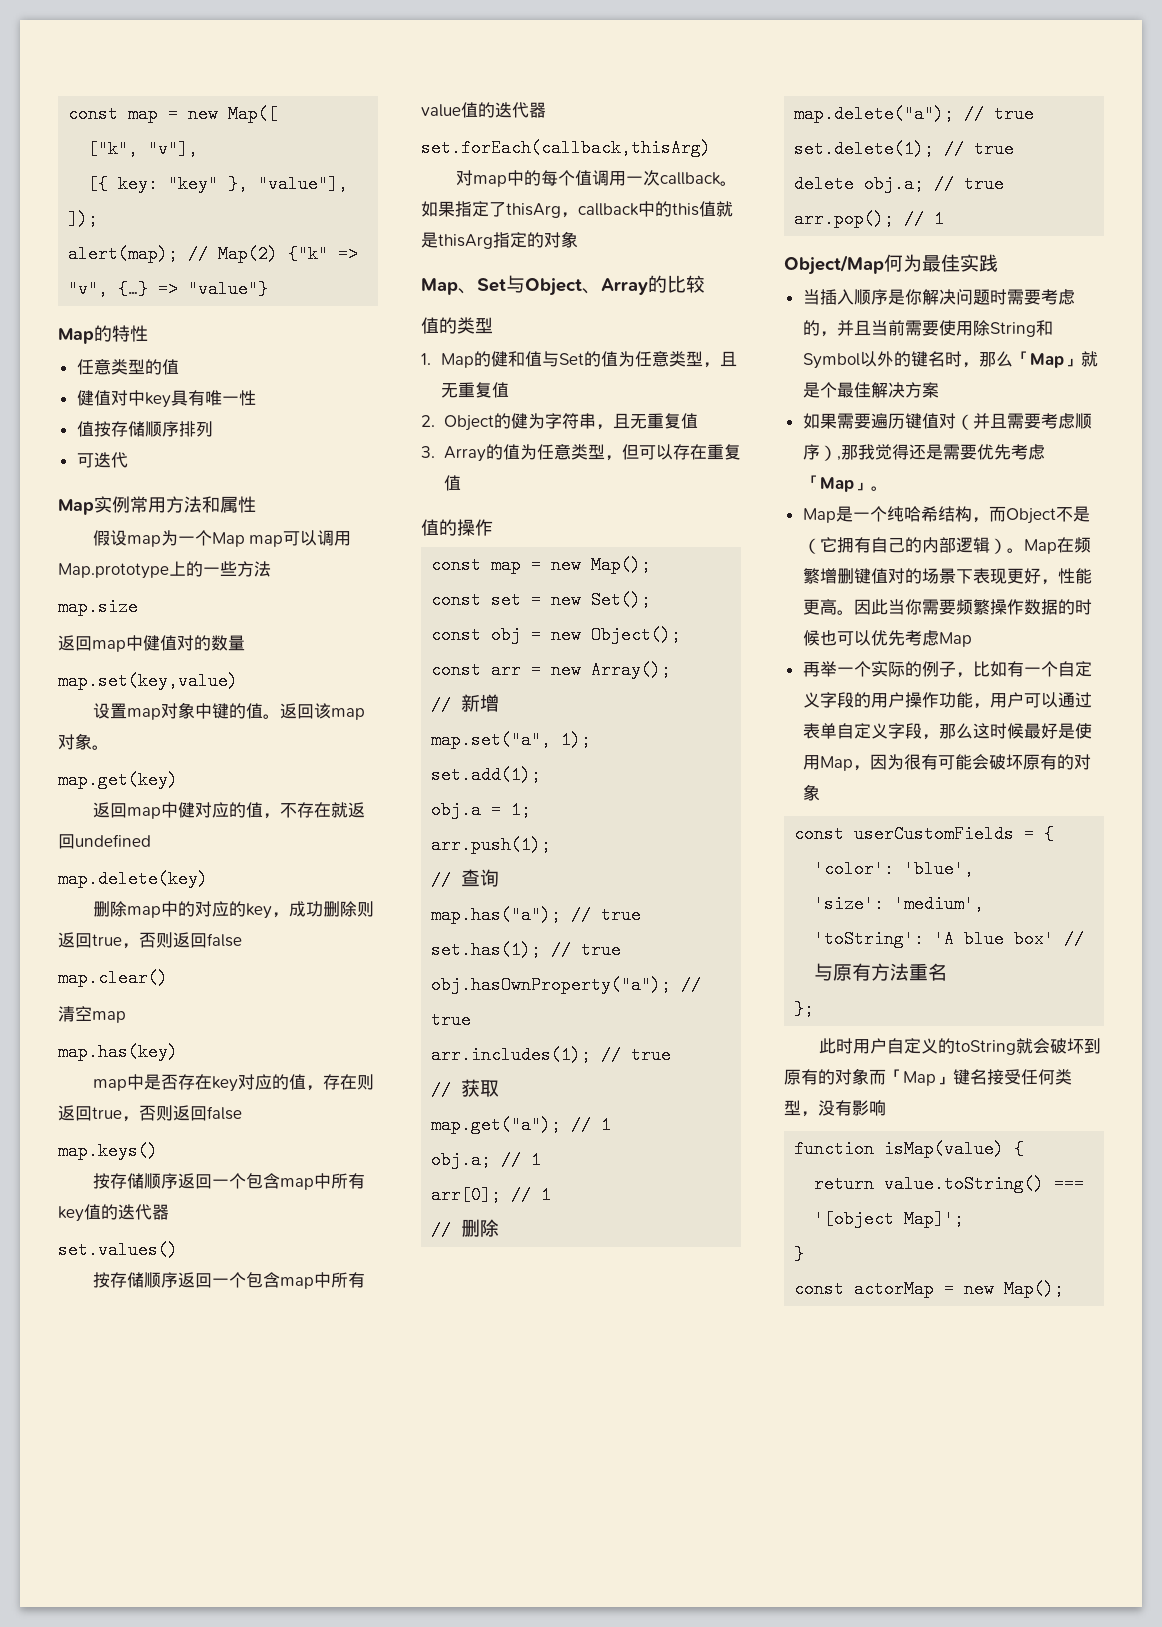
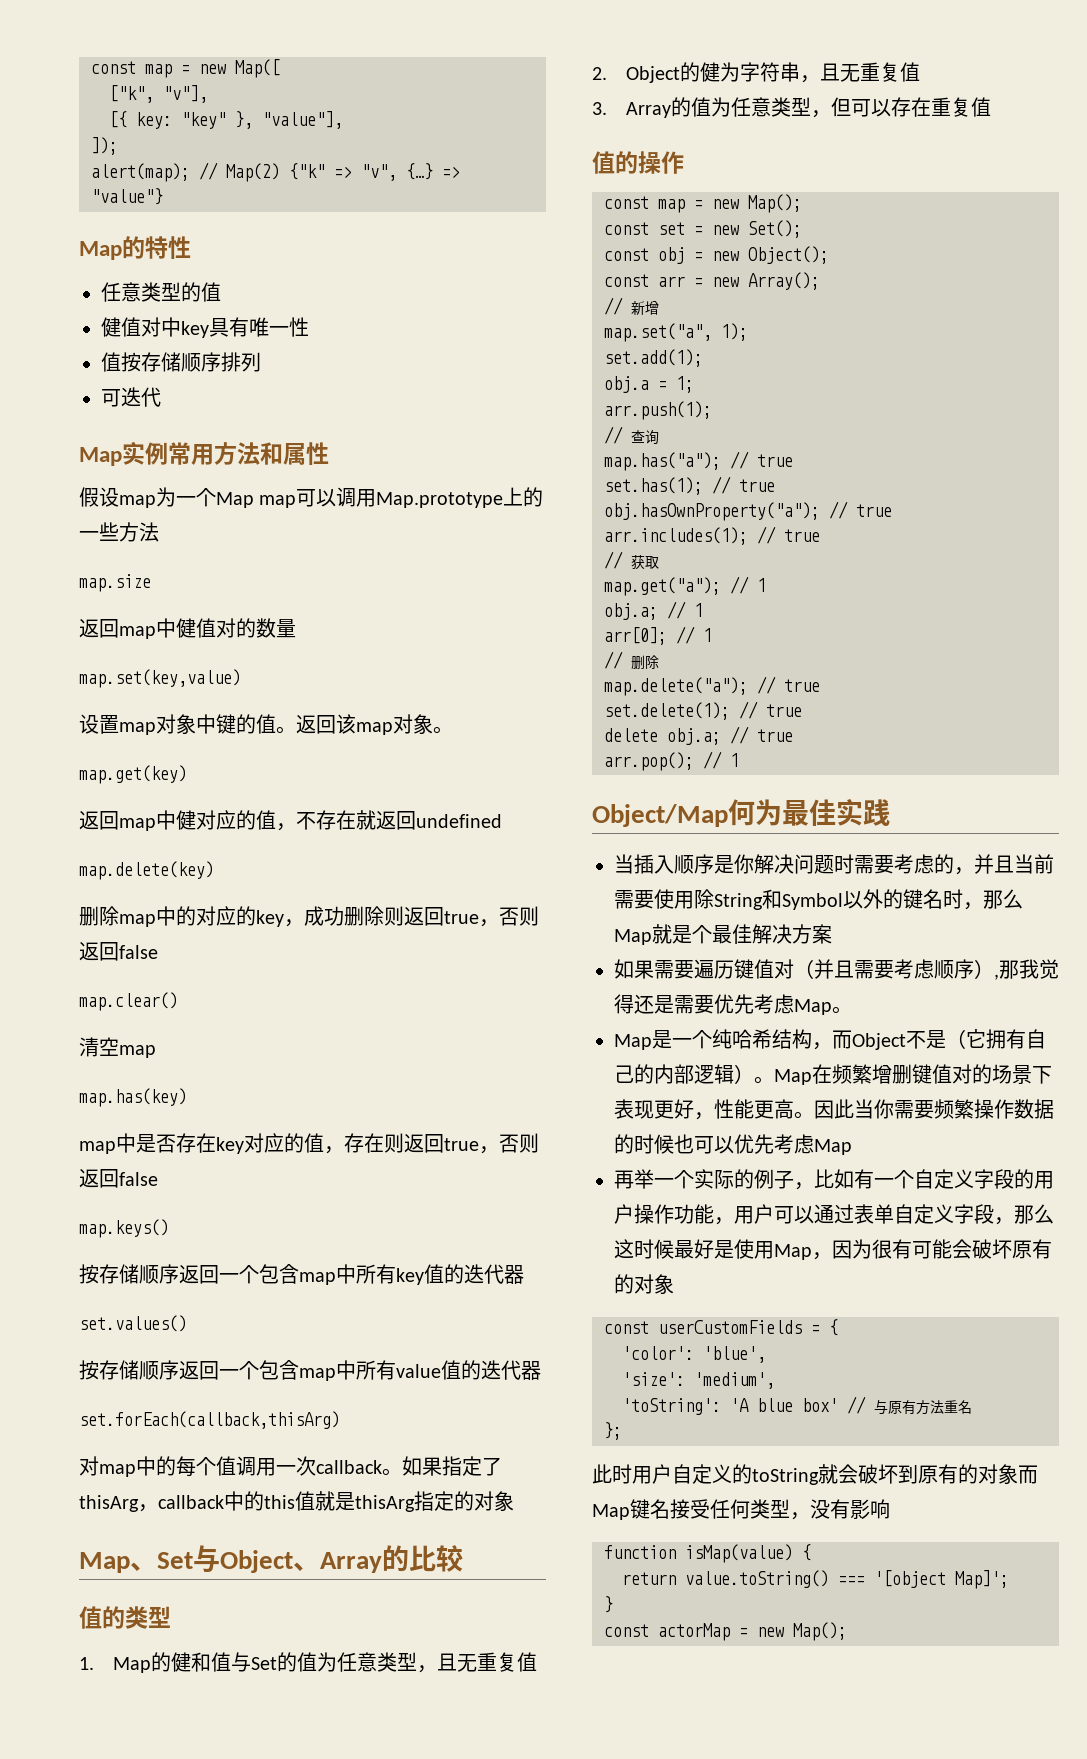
- 当插入顺序是你解决问题时需要考虑的，并且当前需要使用除String和Symbol以外的键名时，那么「Map」就是个最佳解决方案
+ 当插入顺序是你解决问题时需要考虑的，并且当前需要使用除String和Symbol以外的键名时，那么Map就是个最佳解决方案
- 如果需要遍历键值对（并且需要考虑顺序）,那我觉得还是需要优先考虑「Map」。
+ 如果需要遍历键值对（并且需要考虑顺序）,那我觉得还是需要优先考虑Map。
- 此时用户自定义的toString就会破坏到原有的对象而「Map」键名接受任何类型，没有影响
+ 此时用户自定义的toString就会破坏到原有的对象而Map键名接受任何类型，没有影响

